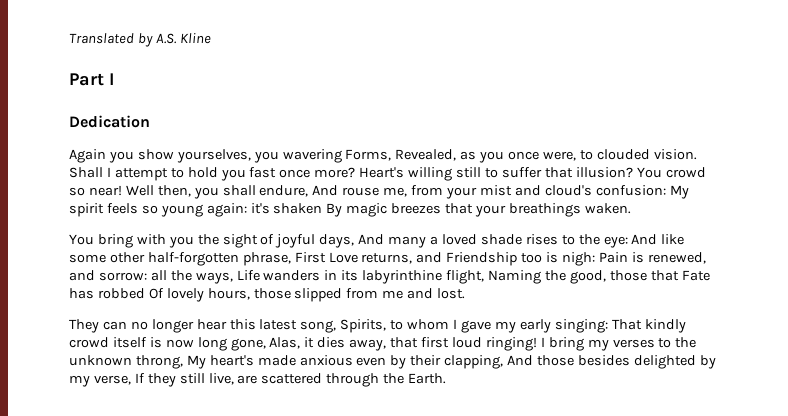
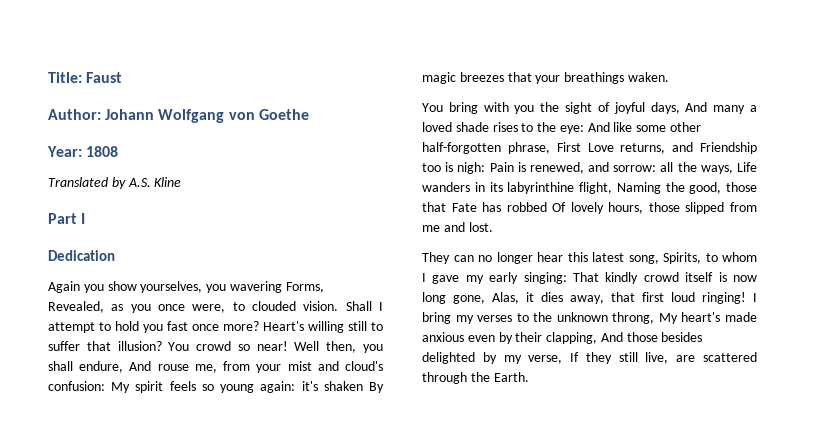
+ Title: Faust
+ Author: Johann Wolfgang von Goethe
+ Year: 1808

